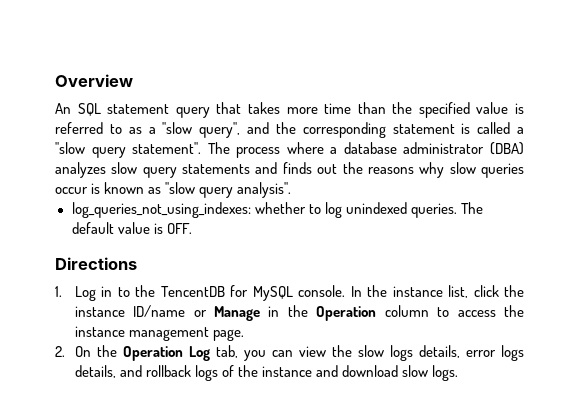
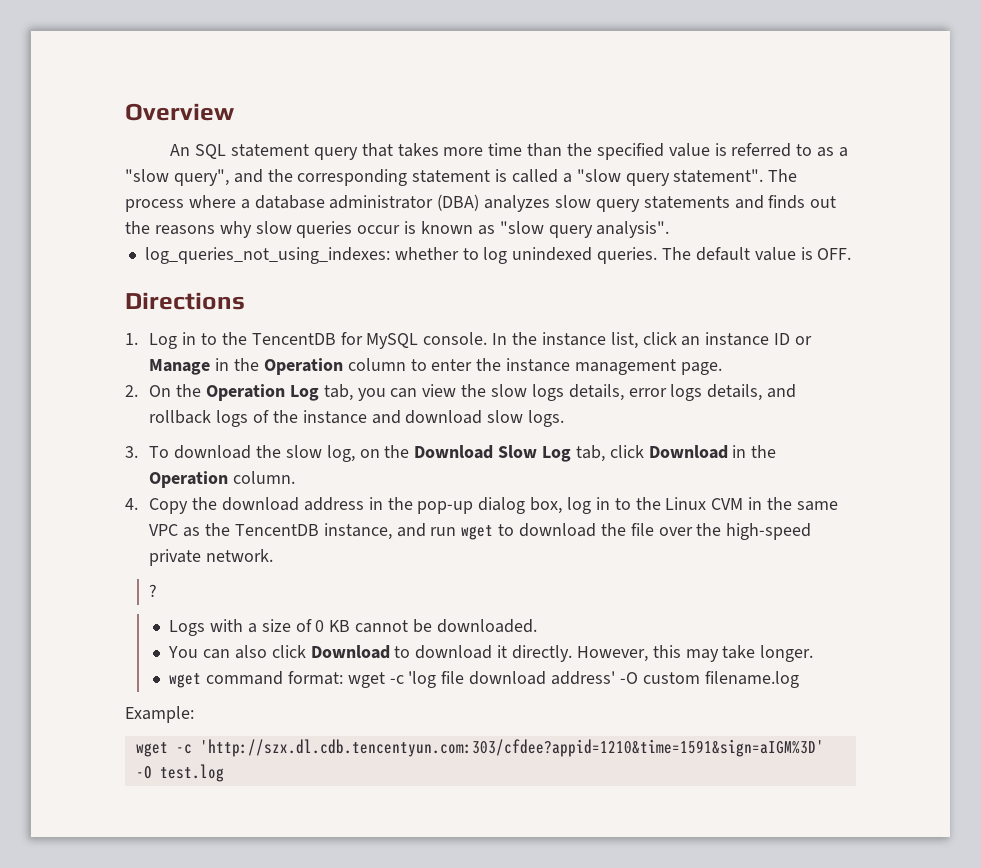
- In the instance list, click the instance ID/name or Manage in the Operation column to access the instance management page.
+ In the instance list, click an instance ID or Manage in the Operation column to enter the instance management page.
+ 3. To download the slow log, on the Download Slow Log tab, click Download in the Operation column.
+ 4. Copy the download address in the pop-up dialog box, log in to the Linux CVM in the same VPC as the TencentDB instance, and run wget to download the file over the high-speed private network.
+ ?
+ Logs with a size of 0 KB cannot be downloaded.
+ You can also click Download to download it directly. However, this may take longer.
+ wget command format: wget -c 'log file download address' -O custom filename.log
+ Example:
+ wget -c 'http://szx.dl.cdb.tencentyun.com:303/cfdee?appid=1210&time=1591&sign=aIGM%3D' -O test.log

